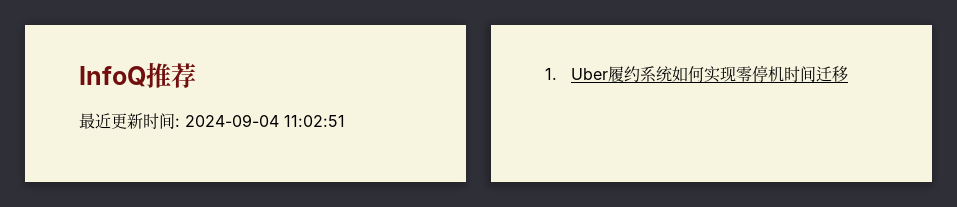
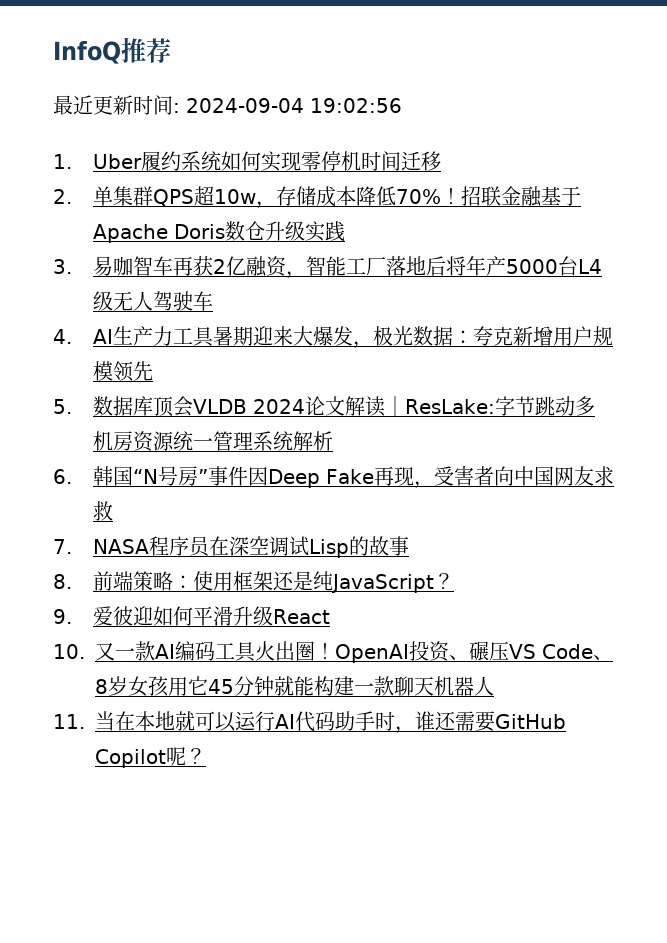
- 最近更新时间: 2024-09-04 11:02:51
+ 最近更新时间: 2024-09-04 19:02:56
+ 2.单集群QPS超10w，存储成本降低70%！招联金融基于Apache Doris数仓升级实践
+ 3.易咖智车再获2亿融资，智能工厂落地后将年产5000台L4级无人驾驶车
+ 4. AI生产力工具暑期迎来大爆发，极光数据：夸克新增用户规模领先
+ 5.数据库顶会VLDB 2024论文解读｜ResLake:字节跳动多机房资源统一管理系统解析
+ 6.韩国“N号房”事件因Deep Fake再现，受害者向中国网友求救
+ 7. NASA程序员在深空调试Lisp的故事
+ 8.前端策略：使用框架还是纯JavaScript？
+ 9.爱彼迎如何平滑升级React
+ 10.又一款AI编码工具火出圈！OpenAI投资、碾压VS Code、8岁女孩用它45分钟就能构建一款聊天机器人
+ 11.当在本地就可以运行AI代码助手时，谁还需要GitHub Copilot呢？

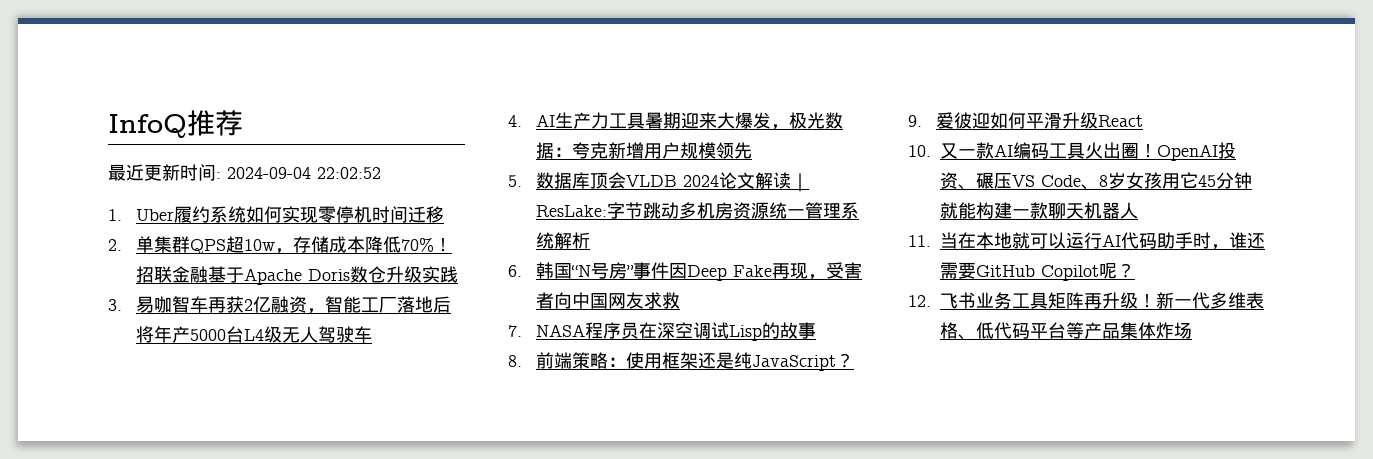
- 最近更新时间: 2024-09-04 19:02:56
+ 最近更新时间: 2024-09-04 22:02:52
+ 12.飞书业务工具矩阵再升级！新一代多维表格、低代码平台等产品集体炸场

